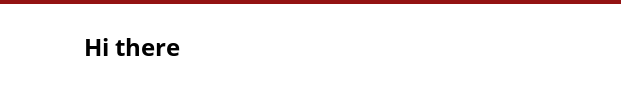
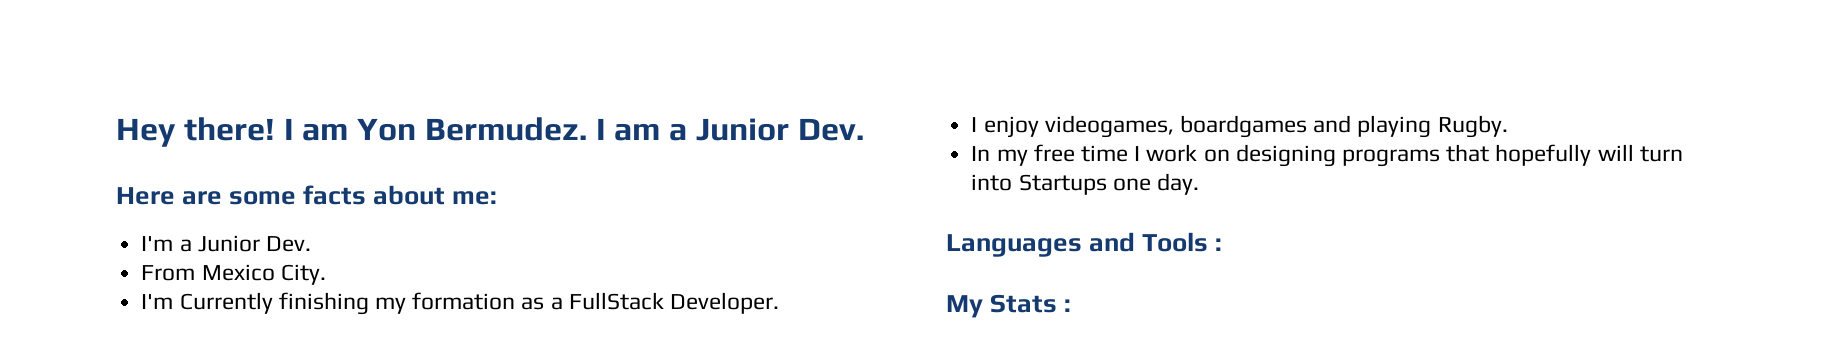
- Hi there
+ Hey there! I am Yon Bermudez. I am a Junior Dev.
+ Here are some facts about me:
+ I'm a Junior Dev.
+ From Mexico City.
+ I'm Currently finishing my formation as a FullStack Developer.
+ I enjoy videogames, boardgames and playing Rugby.
+ In my free time I work on designing programs that hopefully will turn into Startups one day.
+ Languages and Tools :
+ My Stats :

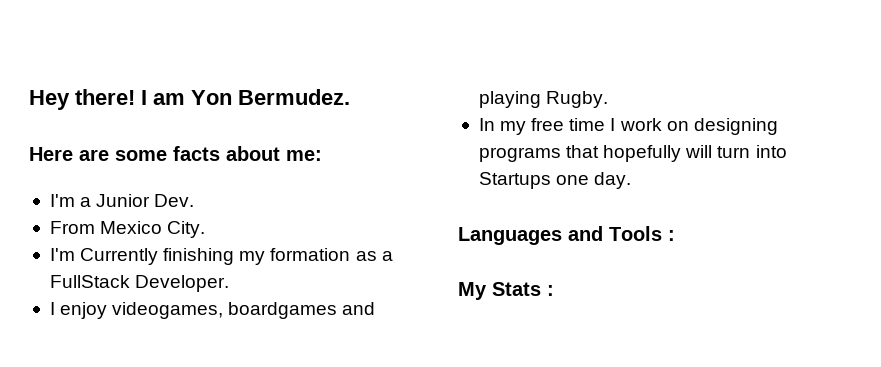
- I am a Junior Dev.

